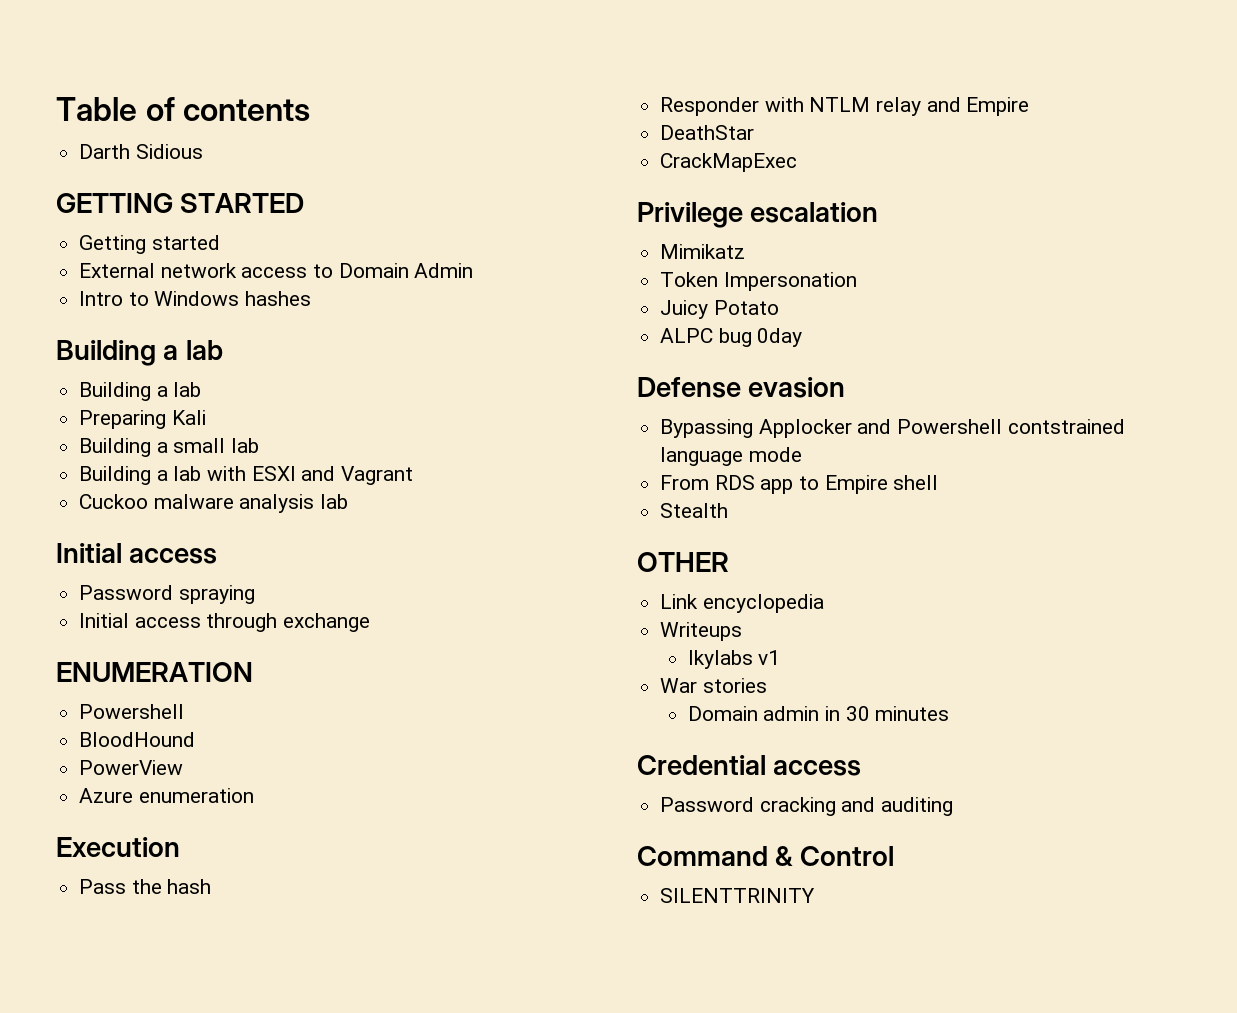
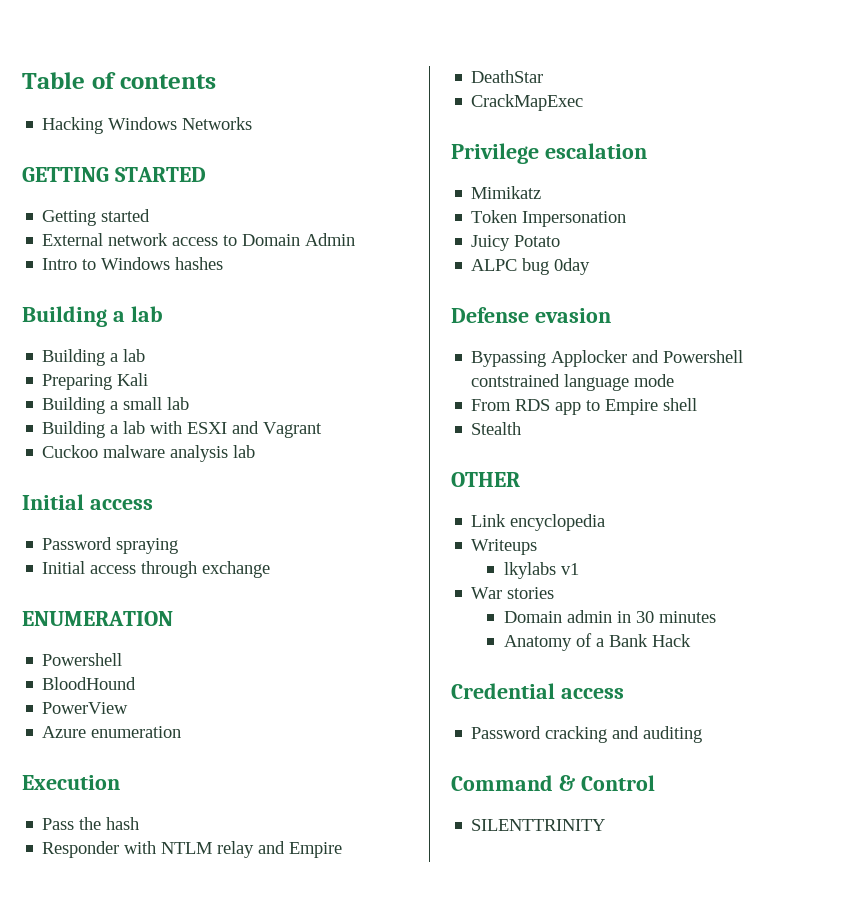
- Darth Sidious
+ Hacking Windows Networks
+ Anatomy of a Bank Hack

